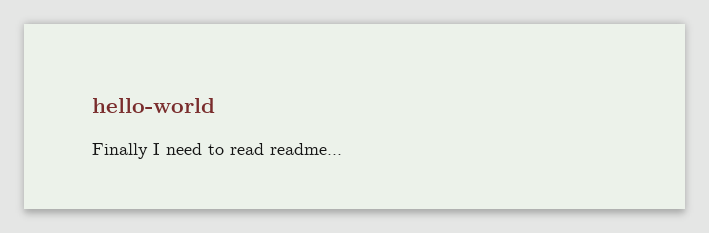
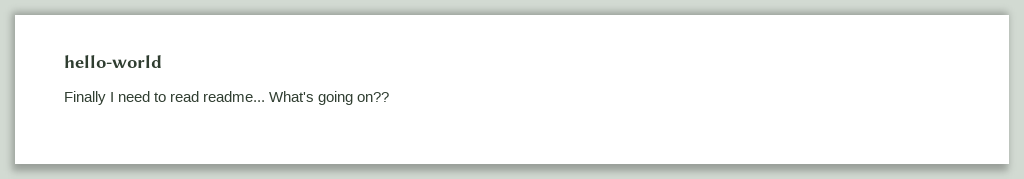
+ What's going on??

